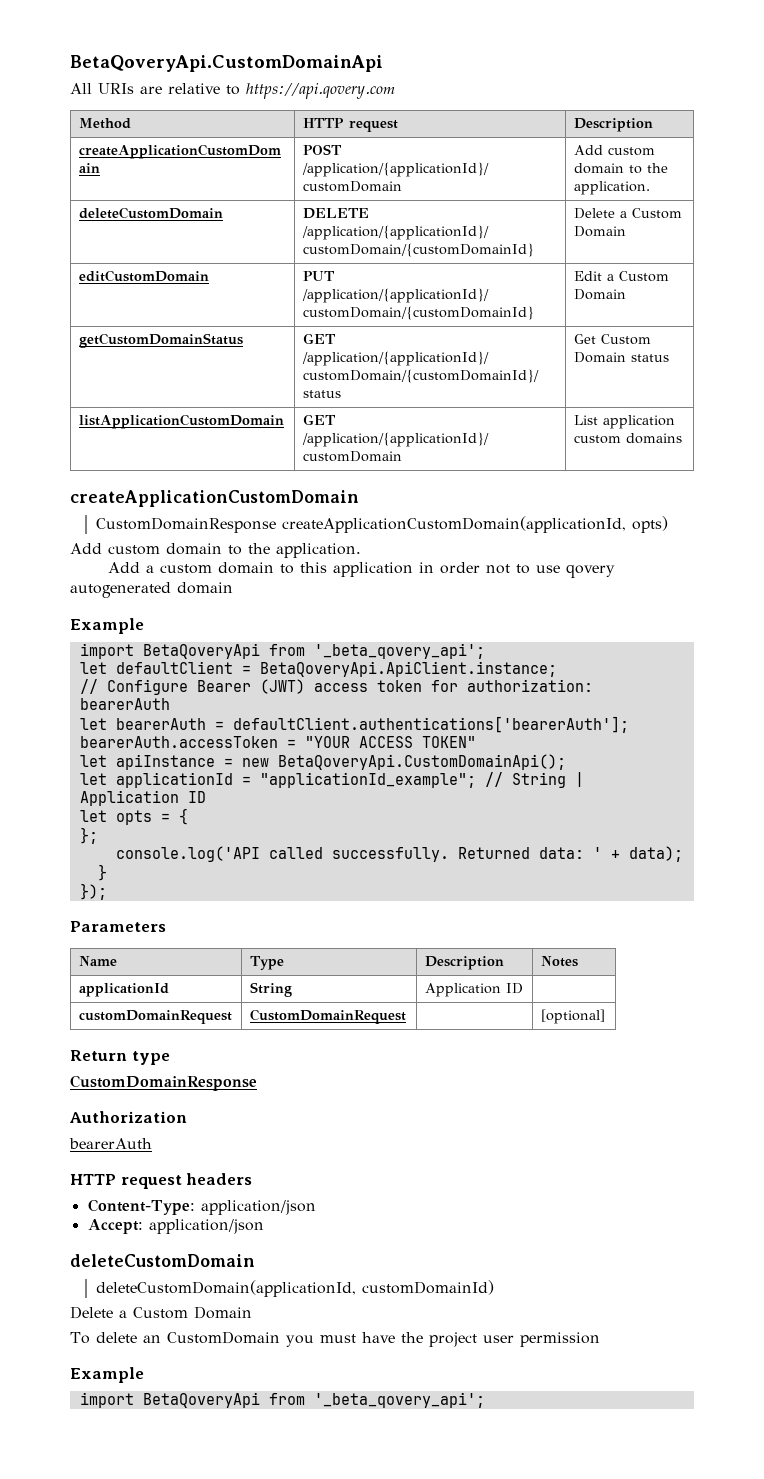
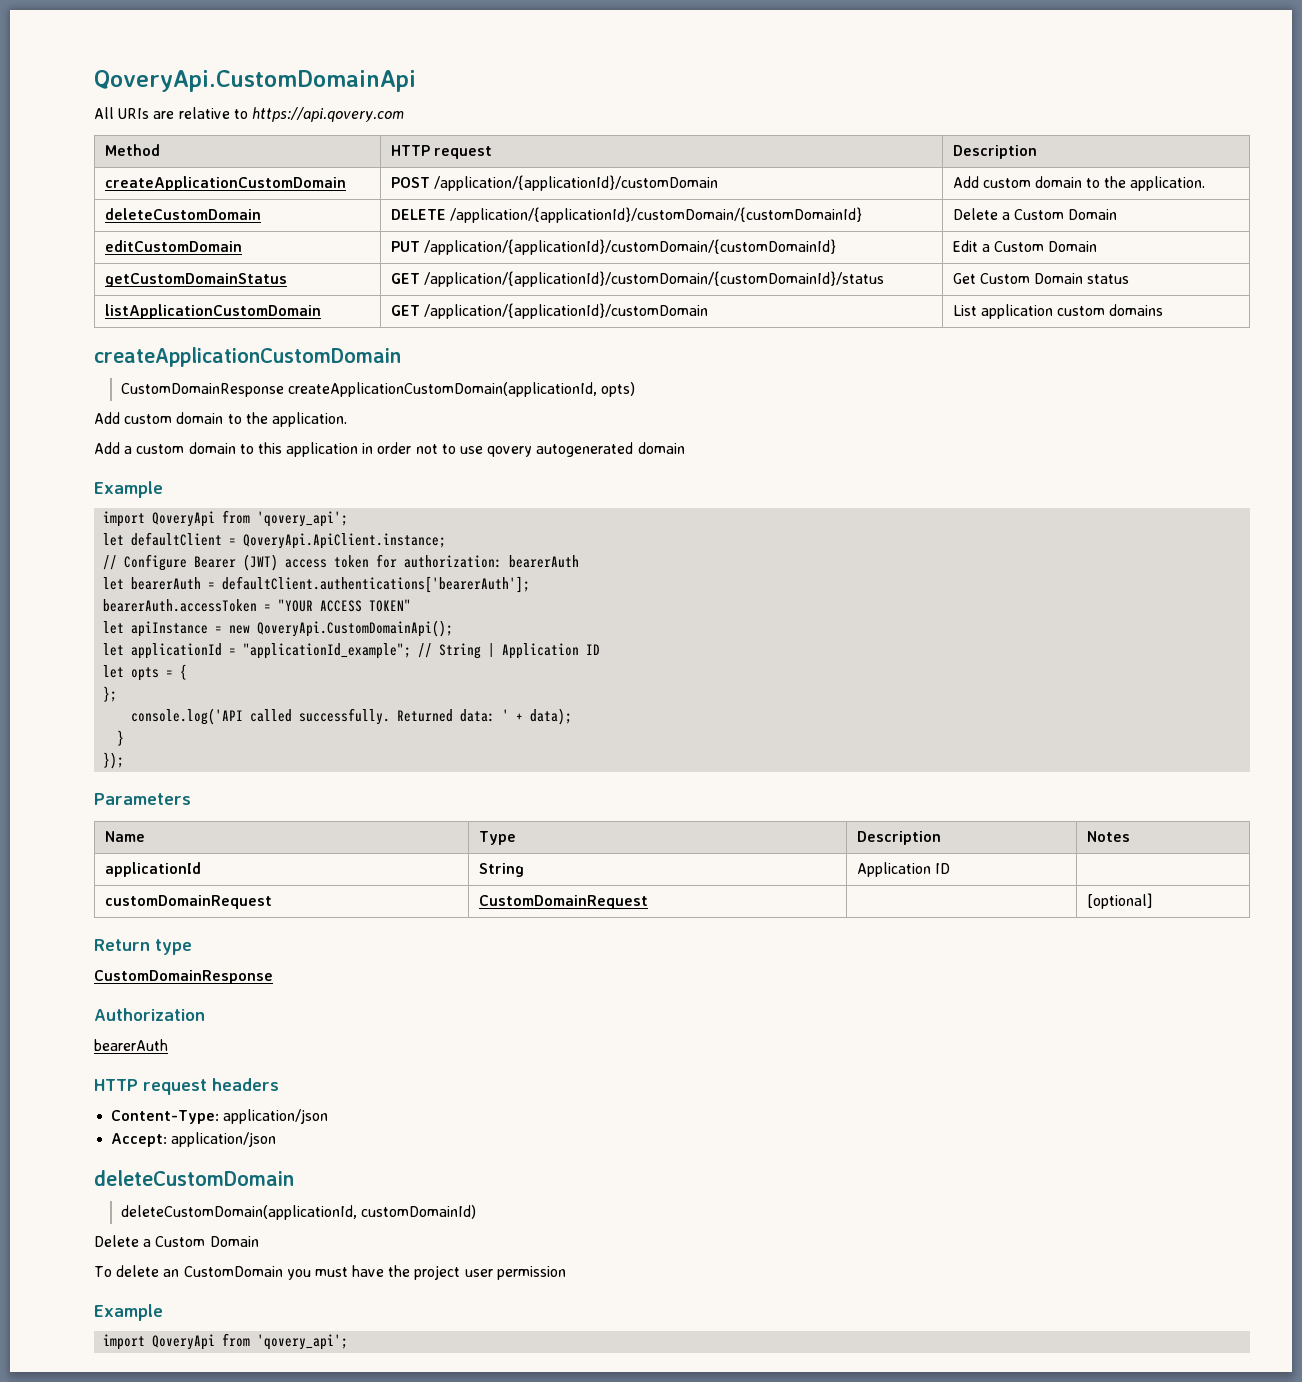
- BetaQoveryApi.CustomDomainApi
+ QoveryApi.CustomDomainApi
  Add a custom domain to this application in order not to use qovery autogenerated domain
  Example
- import BetaQoveryApi from '_beta_qovery_api';
+ import QoveryApi from 'qovery_api';
- let defaultClient = BetaQoveryApi.ApiClient.instance;
+ let defaultClient = QoveryApi.ApiClient.instance;
- let apiInstance = new BetaQoveryApi.CustomDomainApi();
+ let apiInstance = new QoveryApi.CustomDomainApi();
  To delete an CustomDomain you must have the project user permission
  Example
- import BetaQoveryApi from '_beta_qovery_api';
+ import QoveryApi from 'qovery_api';

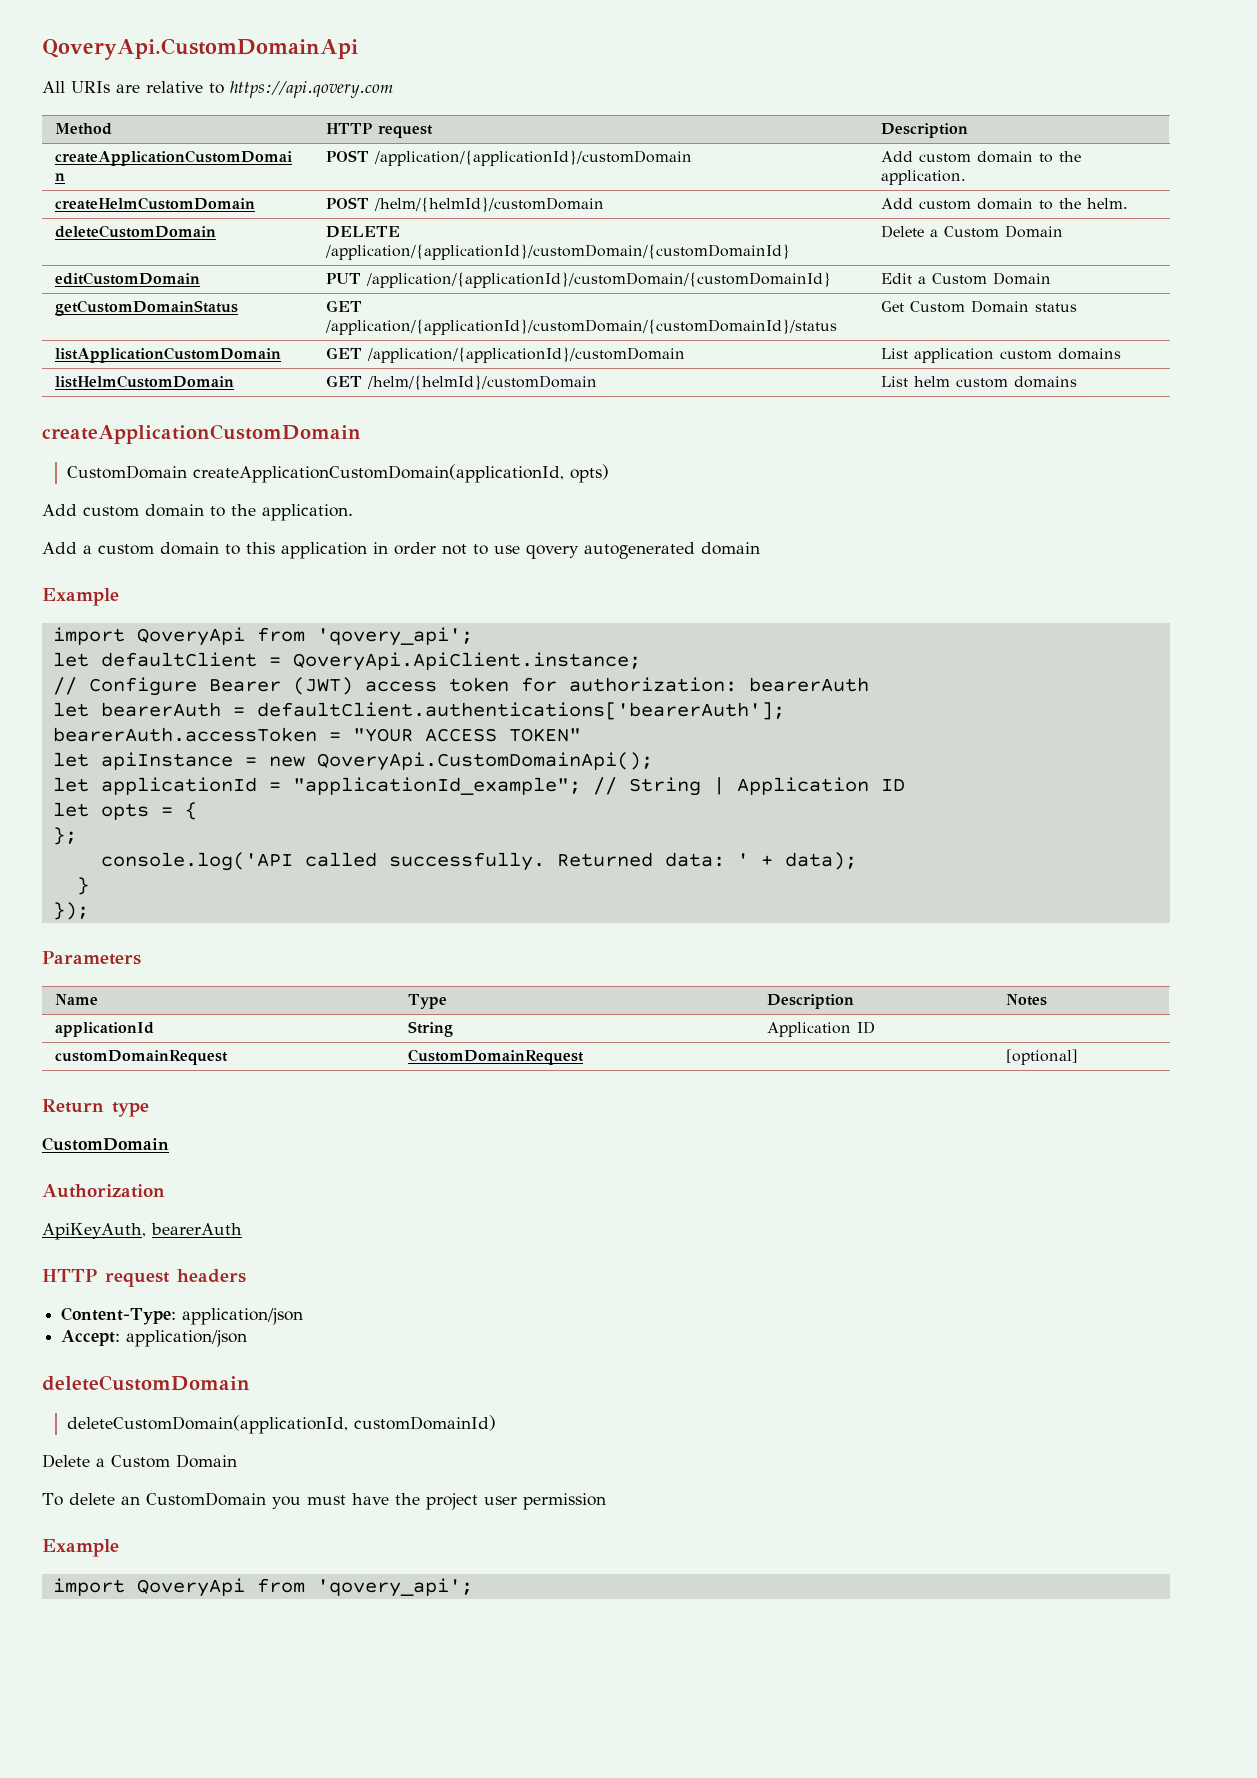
+ createHelmCustomDomain | POST /helm/{helmId}/customDomain | Add custom domain to the helm.
+ listHelmCustomDomain | GET /helm/{helmId}/customDomain | List helm custom domains
- CustomDomainResponse createApplicationCustomDomain(applicationId, opts)
+ CustomDomain createApplicationCustomDomain(applicationId, opts)
  Return type
- CustomDomainResponse
+ CustomDomain
  Authorization
- bearerAuth
+ ApiKeyAuth, bearerAuth

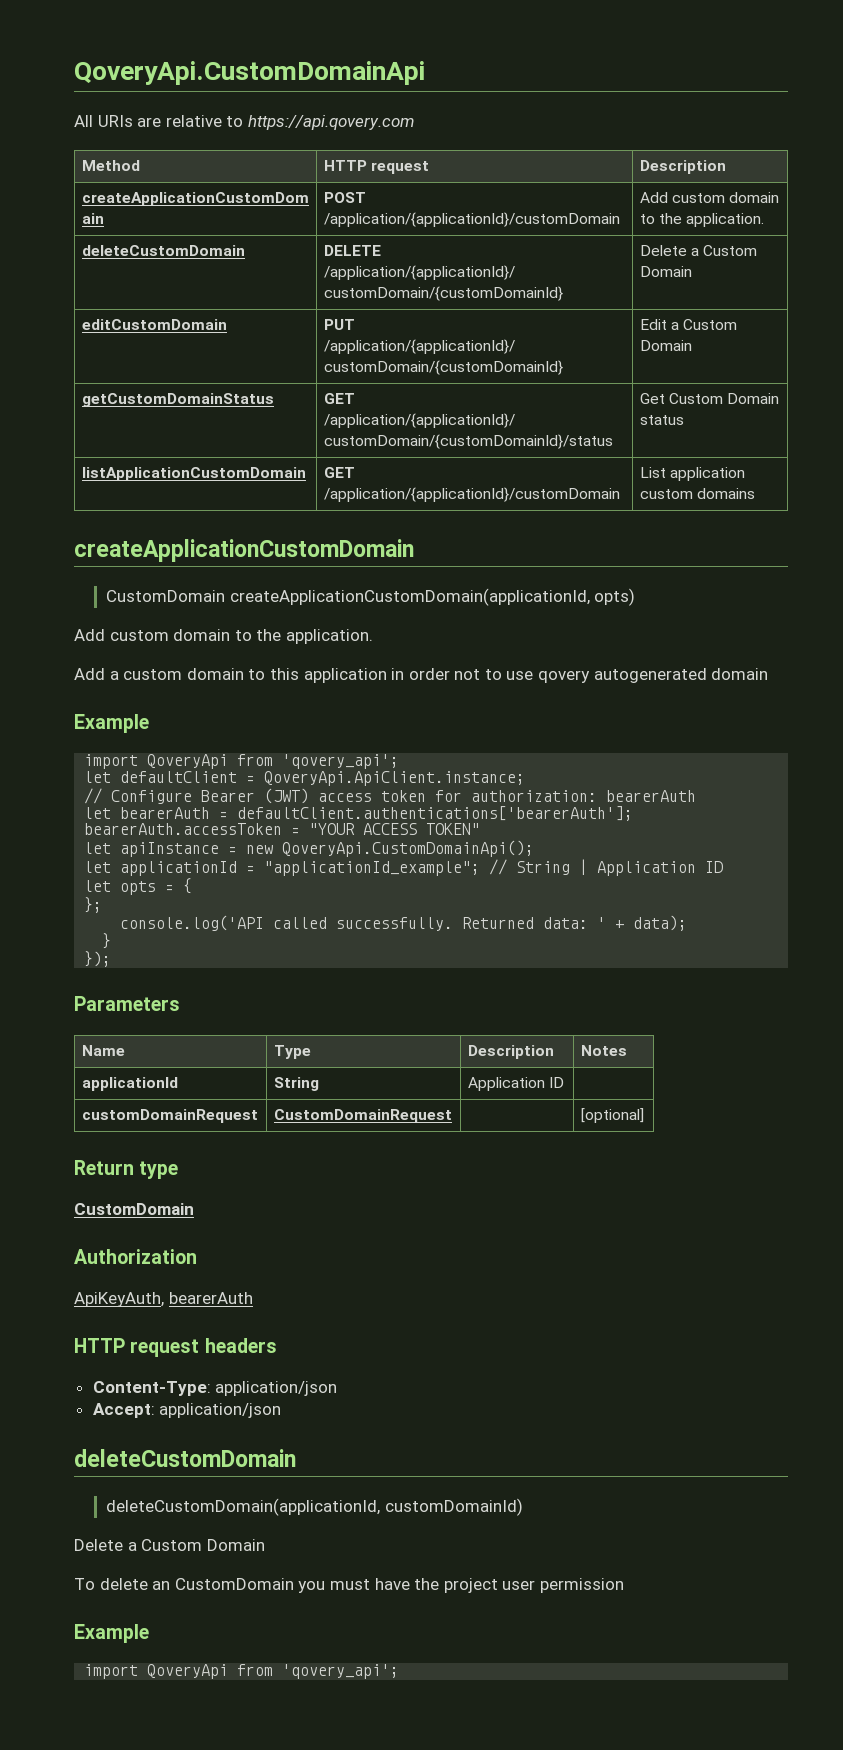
- createHelmCustomDomain | POST /helm/{helmId}/customDomain | Add custom domain to the helm.
- listHelmCustomDomain | GET /helm/{helmId}/customDomain | List helm custom domains

